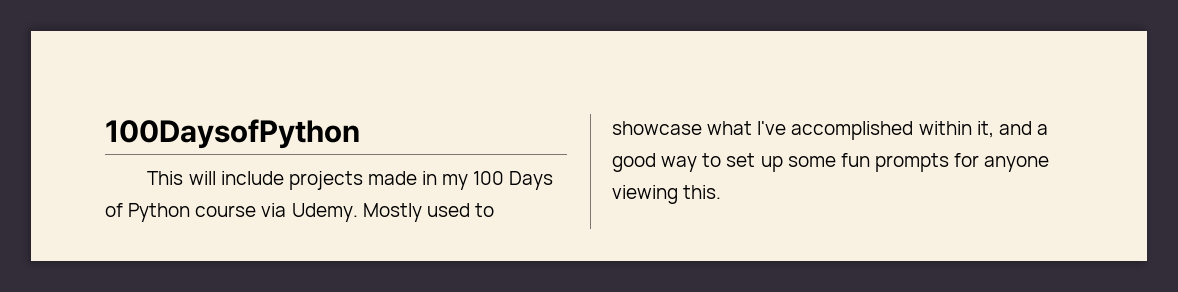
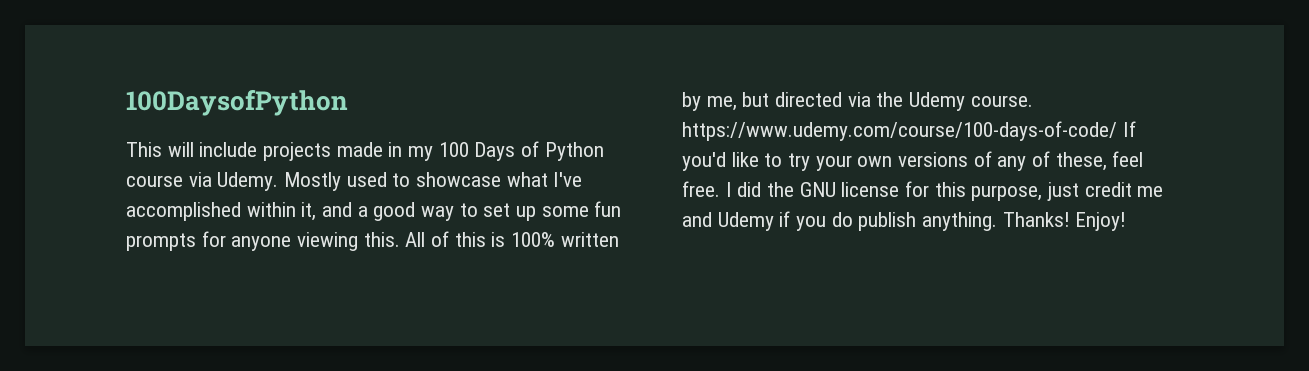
+ All of this is 100% written by me, but directed via the Udemy course. https://www.udemy.com/course/100-days-of-code/ If you'd like to try your own versions of any of these, feel free. I did the GNU license for this purpose, just credit me and Udemy if you do publish anything. Thanks! Enjoy!

